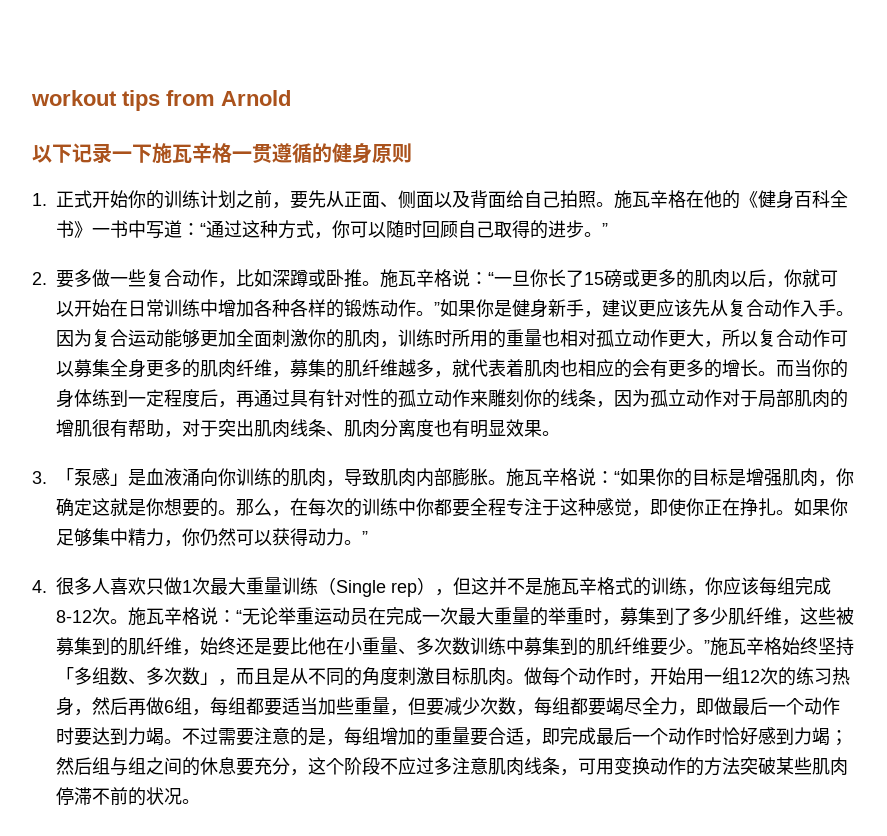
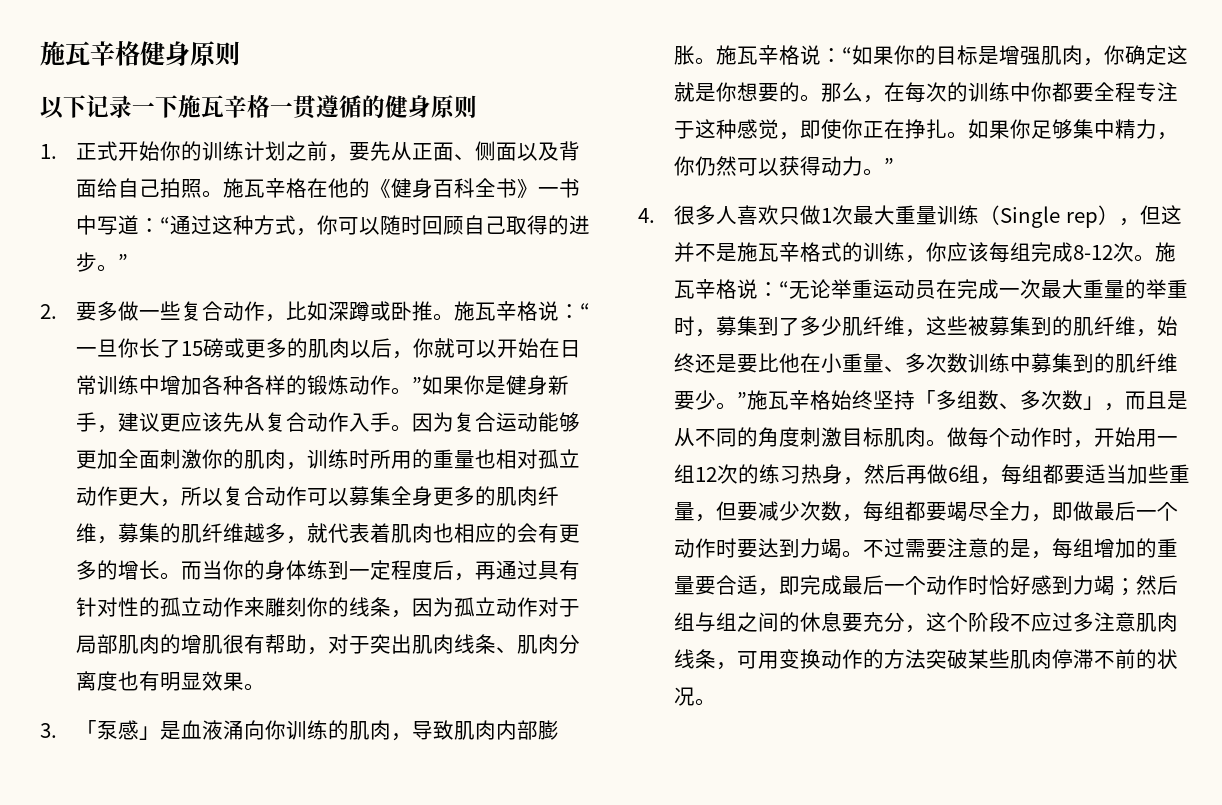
- workout tips from Arnold
+ 施瓦辛格健身原则

